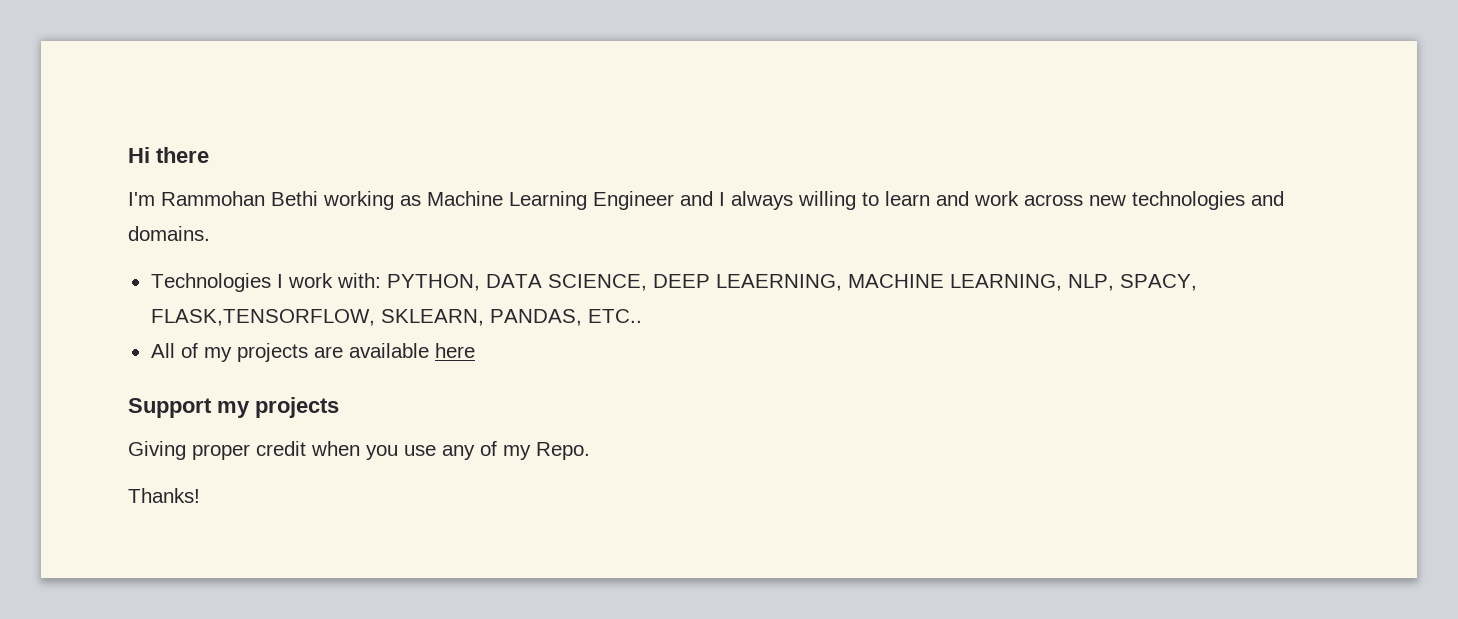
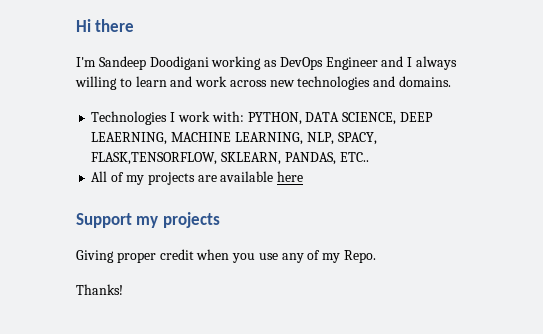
- I'm Rammohan Bethi working as Machine Learning Engineer and I always willing to learn and work across new technologies and domains.
+ I'm Sandeep Doodigani working as DevOps Engineer and I always willing to learn and work across new technologies and domains.

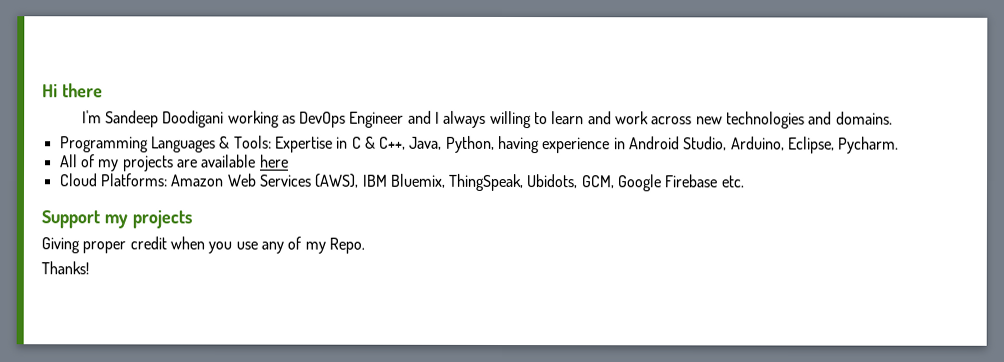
- Technologies I work with: PYTHON, DATA SCIENCE, DEEP LEAERNING, MACHINE LEARNING, NLP, SPACY, FLASK,TENSORFLOW, SKLEARN, PANDAS, ETC..
+ Programming Languages & Tools: Expertise in C & C++, Java, Python, having experience in Android Studio, Arduino, Eclipse, Pycharm.
+ Cloud Platforms: Amazon Web Services (AWS), IBM Bluemix, ThingSpeak, Ubidots, GCM, Google Firebase etc.

